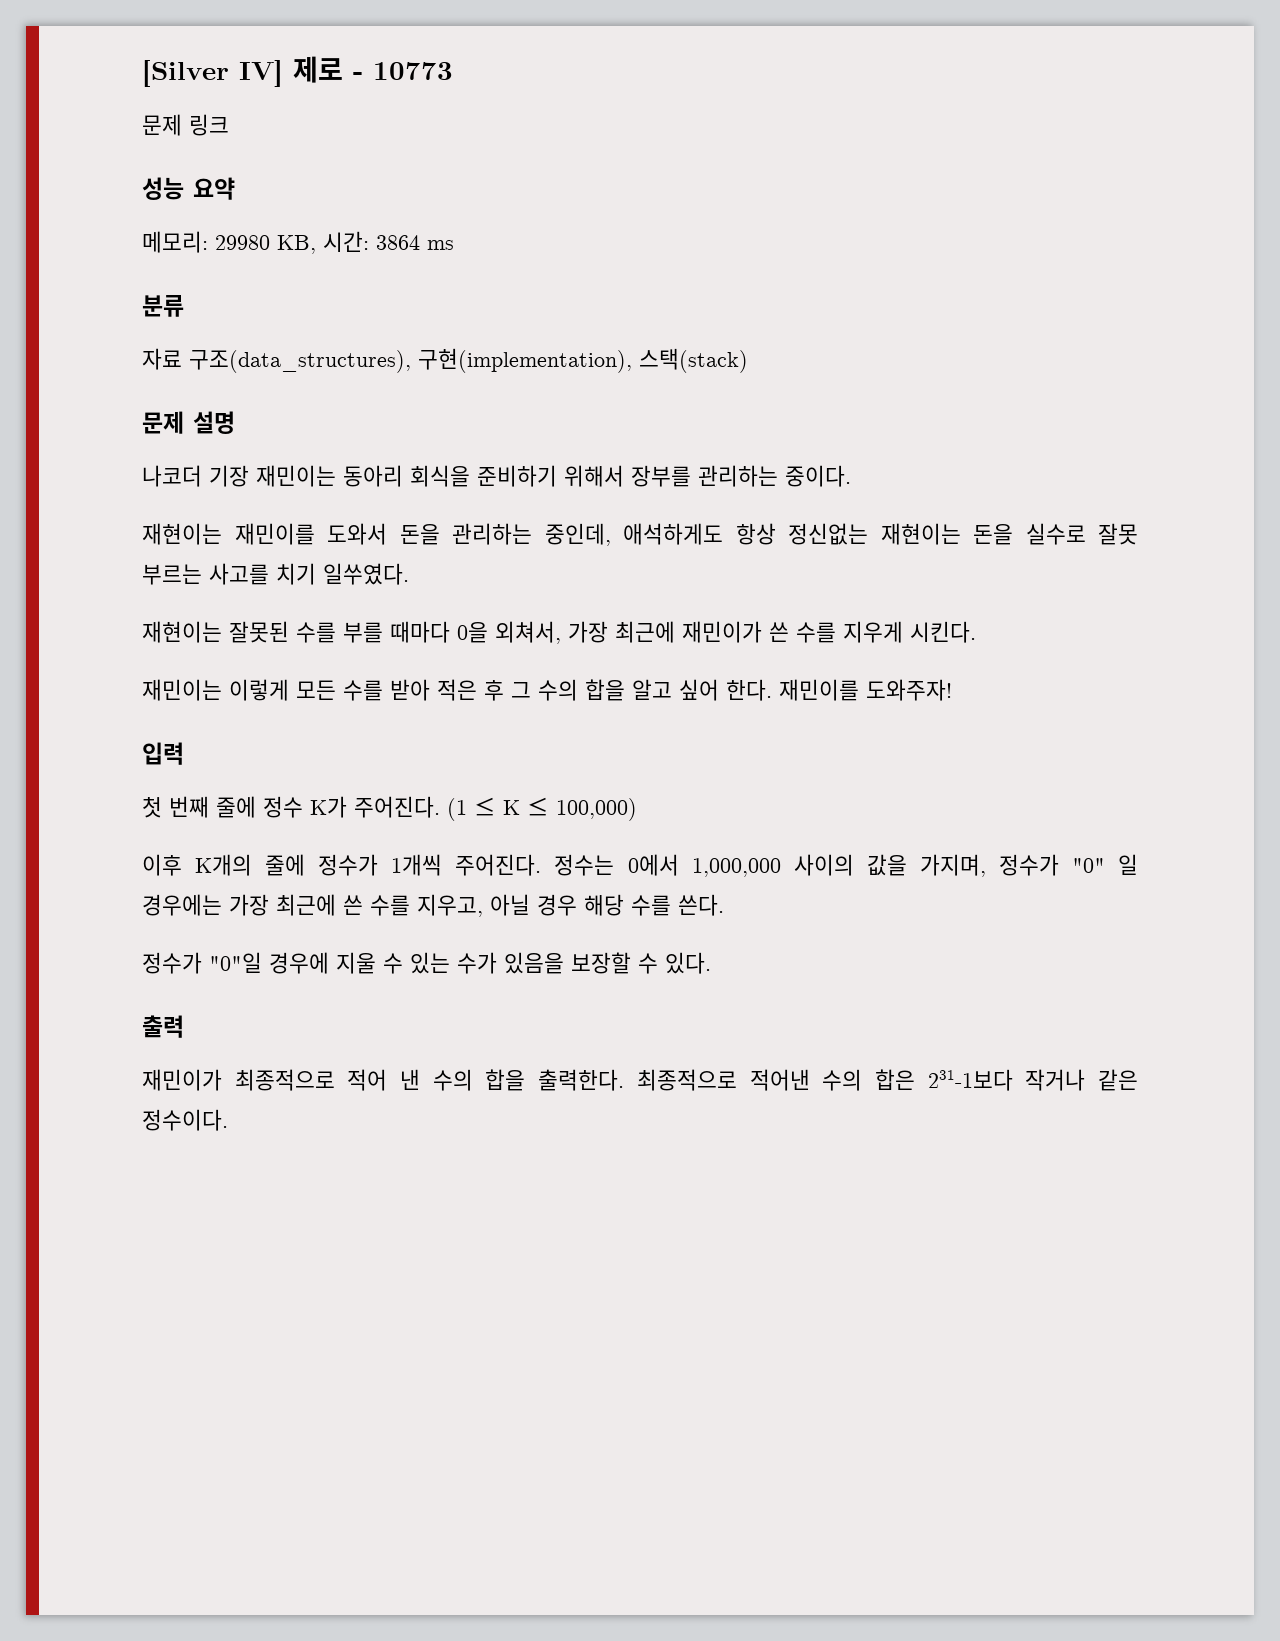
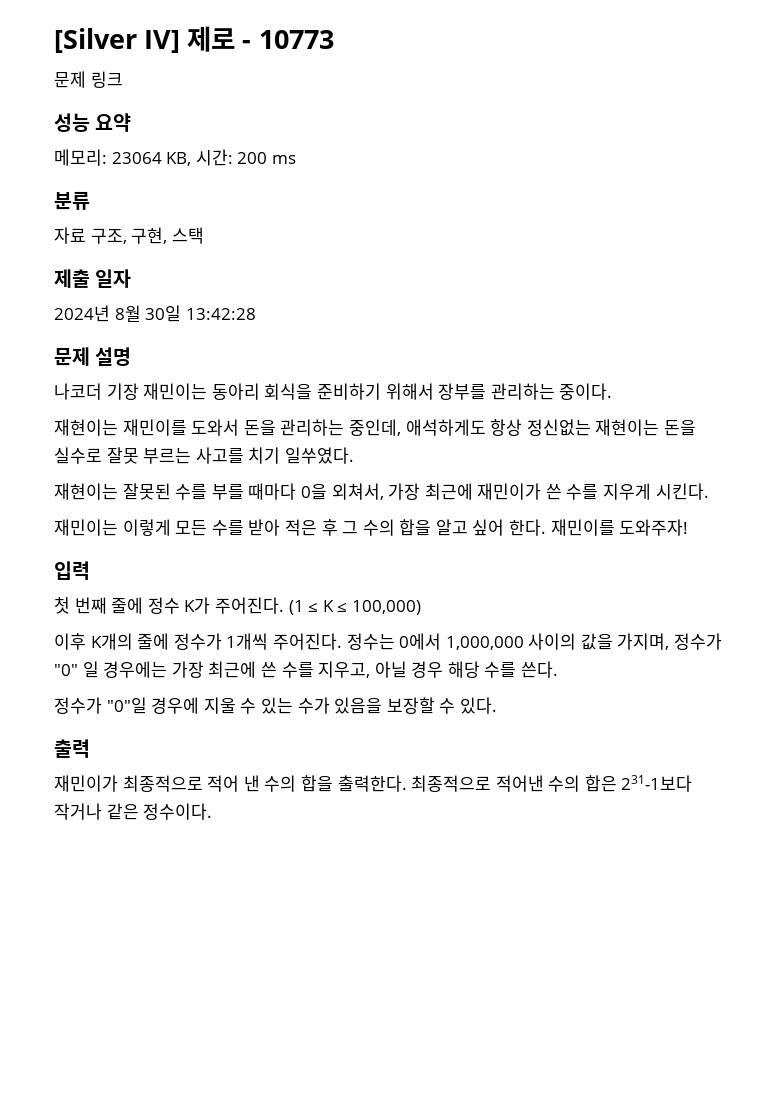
- 메모리: 29980 KB, 시간: 3864 ms
+ 메모리: 23064 KB, 시간: 200 ms
- 자료 구조(data_structures), 구현(implementation), 스택(stack)
+ 자료 구조, 구현, 스택
+ 제출 일자
+ 2024년 8월 30일 13:42:28

